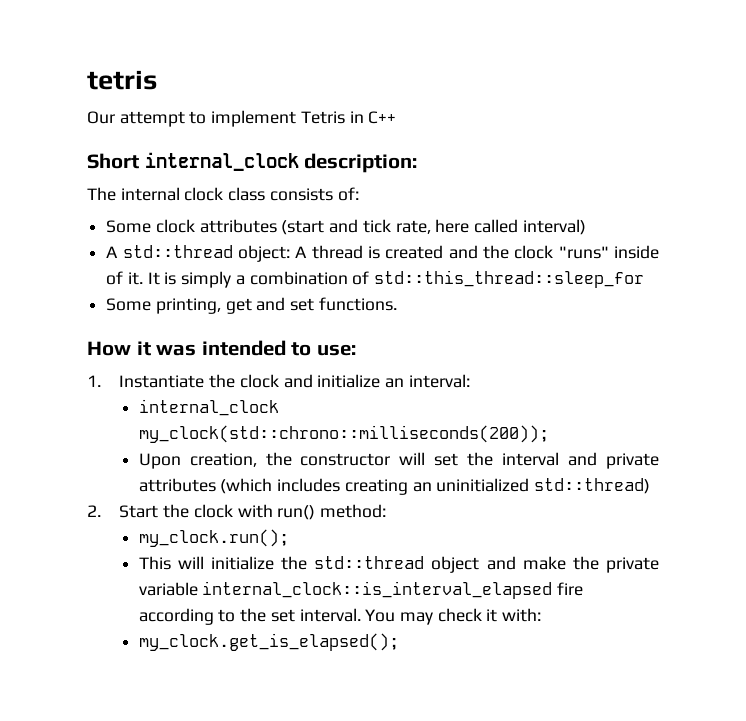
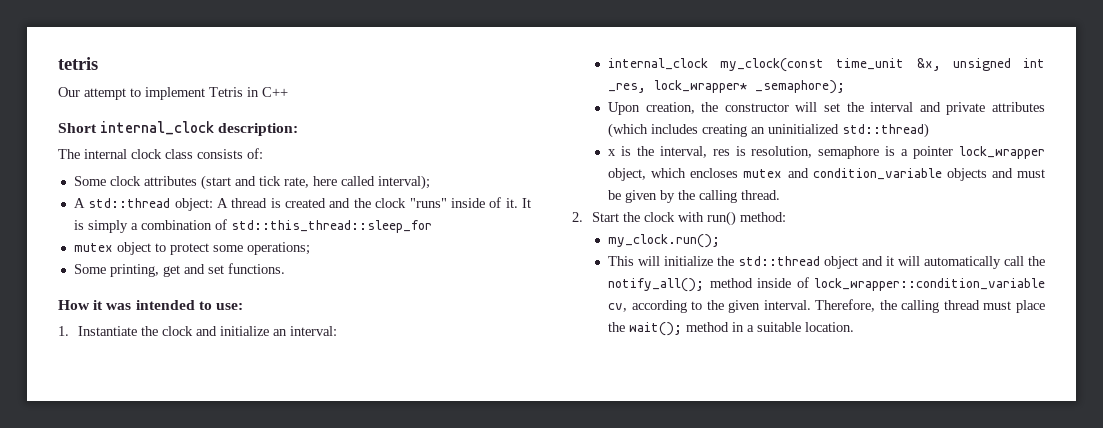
- Some clock attributes (start and tick rate, here called interval)
+ Some clock attributes (start and tick rate, here called interval);
+ mutex object to protect some operations;
- internal_clock my_clock(std::chrono::milliseconds(200));
+ internal_clock my_clock(const time_unit &x, unsigned int _res, lock_wrapper* _semaphore);
+ x is the interval, res is resolution, semaphore is a pointer lock_wrapper object, which encloses mutex and condition_variable objects and must be given by the calling thread.
- This will initialize the std::thread object and make the private variable internal_clock::is_interval_elapsed fire according to the set interval. You may check it with:
- my_clock.get_is_elapsed();
+ This will initialize the std::thread object and it will automatically call the notify_all(); method inside of lock_wrapper::condition_variable cv, according to the given interval. Therefore, the calling thread must place the wait(); method in a suitable location.

